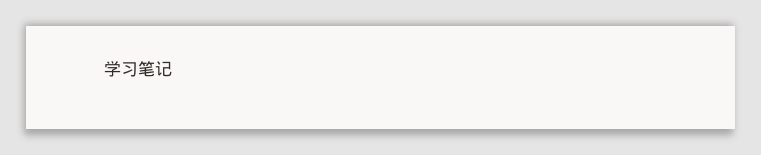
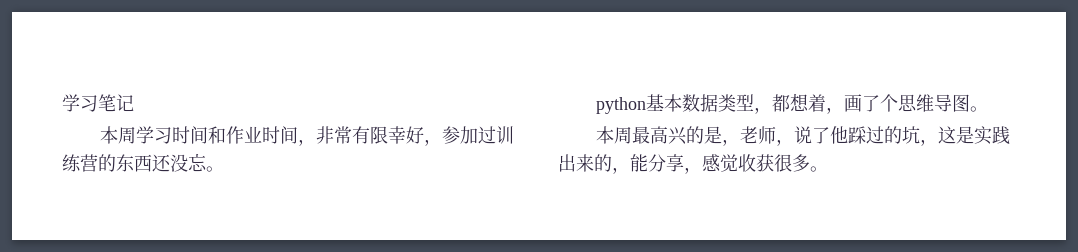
+ 本周学习时间和作业时间，非常有限幸好，参加过训练营的东西还没忘。
+ python基本数据类型，都想着，画了个思维导图。
+ 本周最高兴的是，老师，说了他踩过的坑，这是实践出来的，能分享，感觉收获很多。

